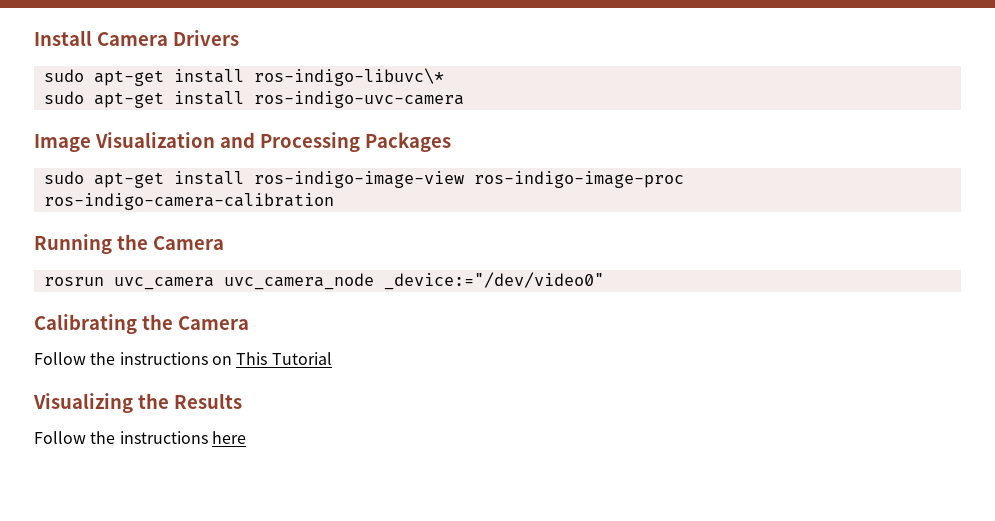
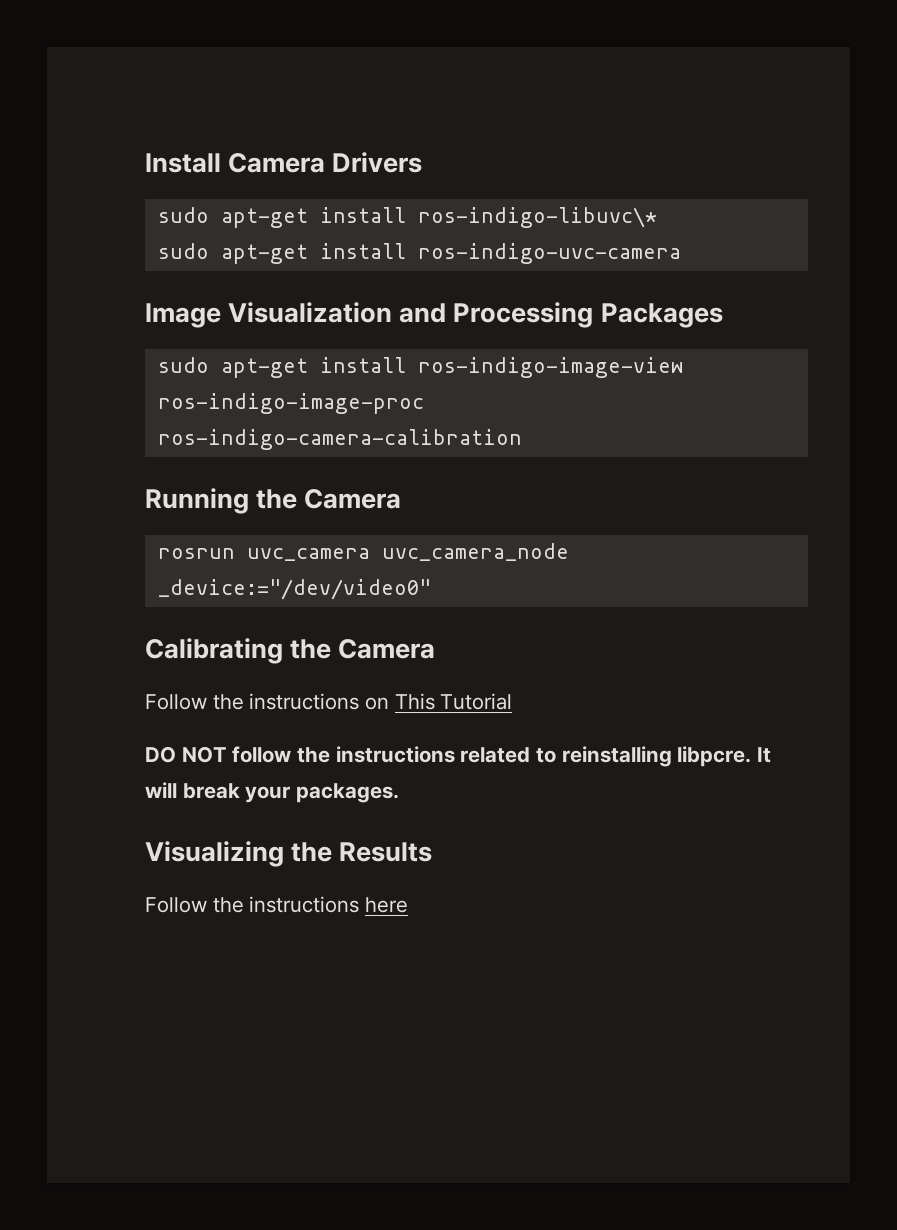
+ DO NOT follow the instructions related to reinstalling libpcre. It will break your packages.

